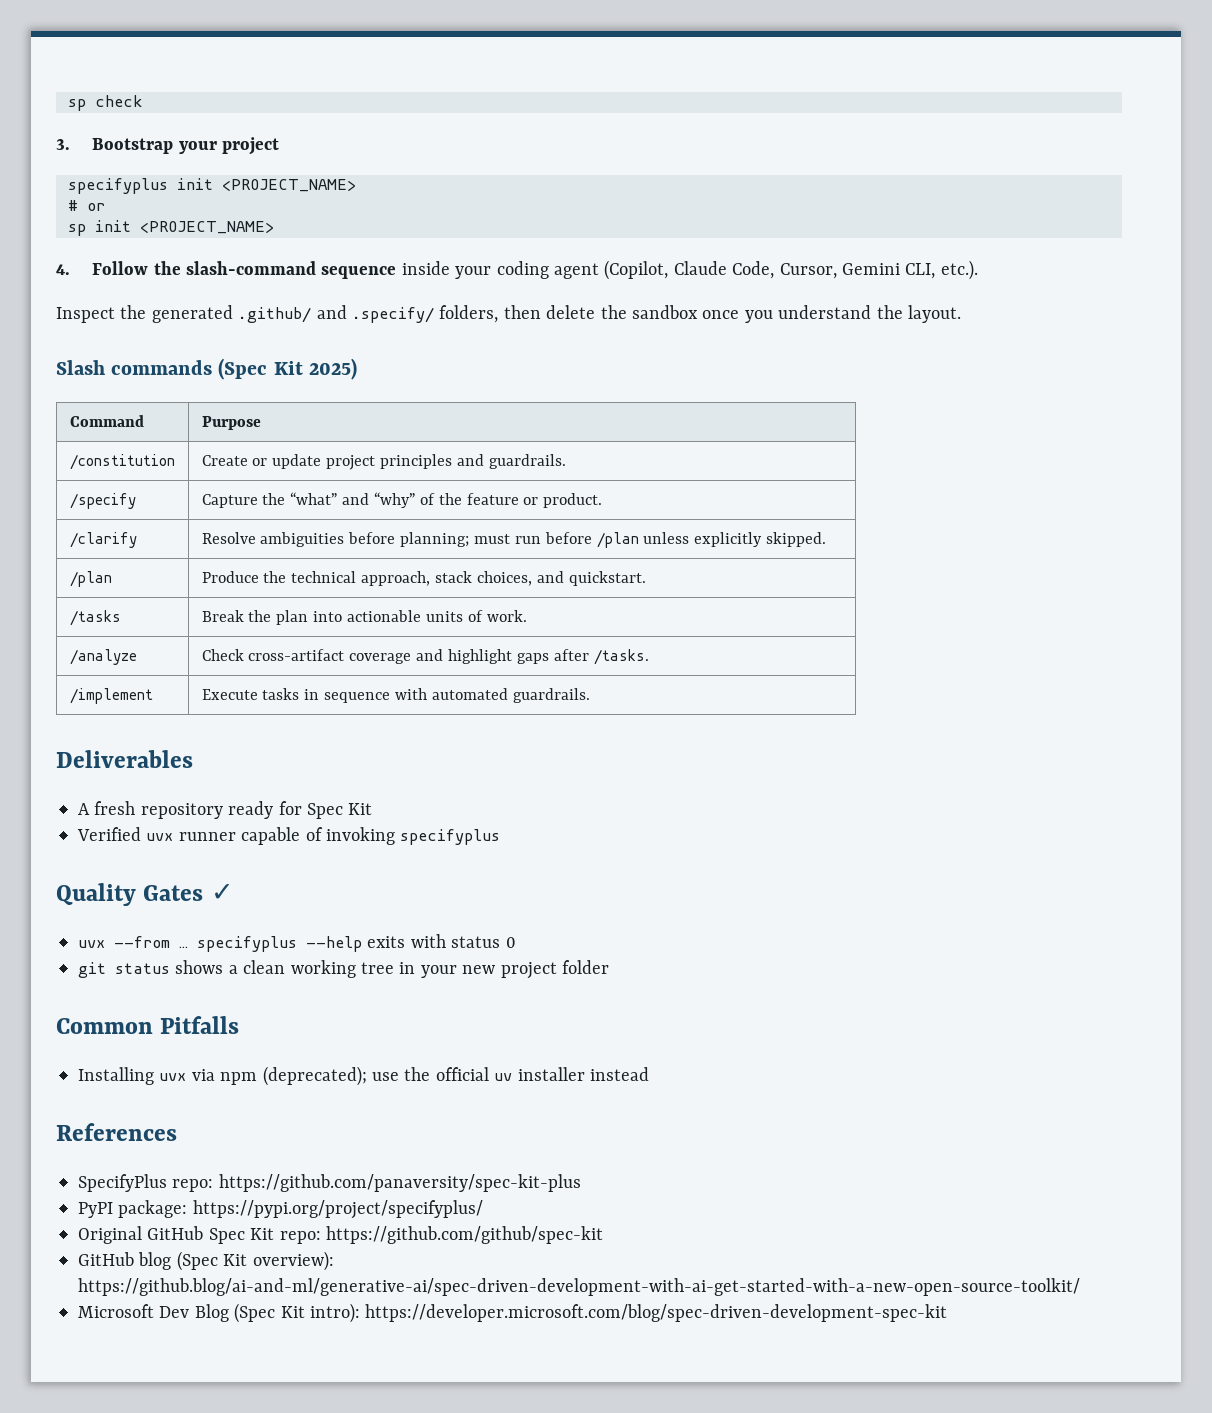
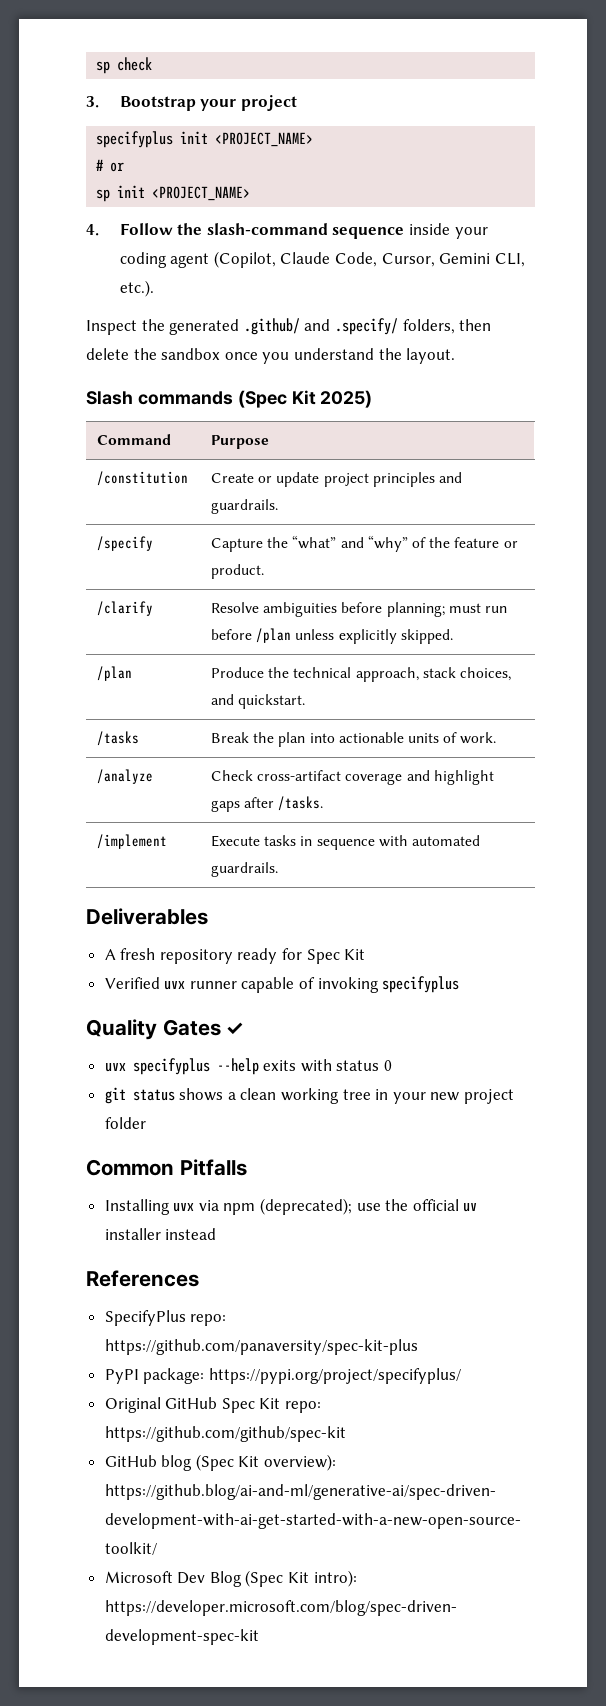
- uvx --from … specifyplus --help exits with status 0
+ uvx specifyplus --help exits with status 0

